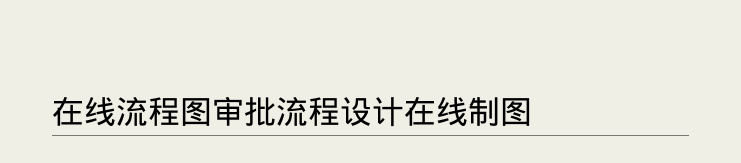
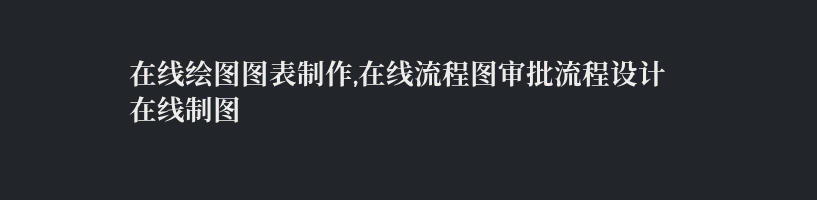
- 在线流程图审批流程设计在线制图
+ 在线绘图图表制作,在线流程图审批流程设计在线制图

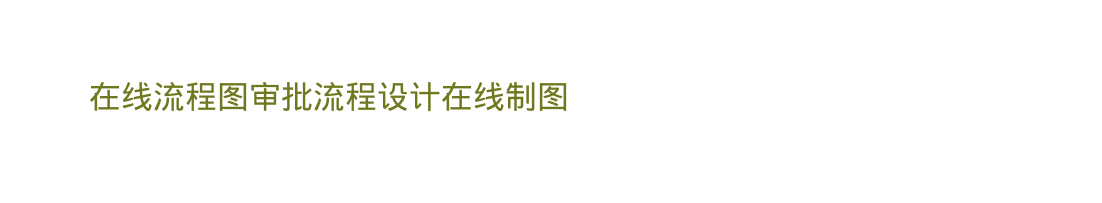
- 在线绘图图表制作,在线流程图审批流程设计在线制图
+ 在线流程图审批流程设计在线制图

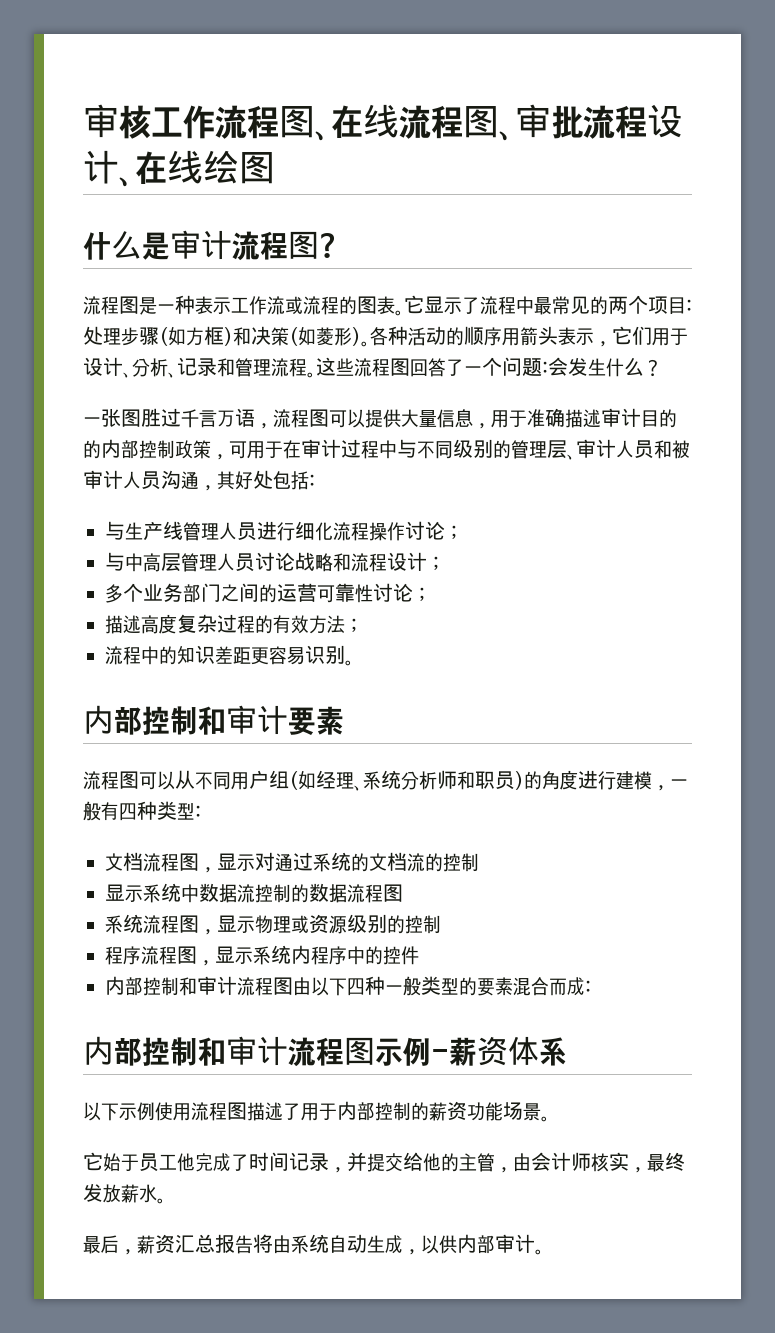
- 在线流程图审批流程设计在线制图
+ 审核工作流程图、在线流程图、审批流程设计、在线绘图
+ 什么是审计流程图?
+ 流程图是一种表示工作流或流程的图表。它显示了流程中最常见的两个项目:处理步骤(如方框)和决策(如菱形)。各种活动的顺序用箭头表示，它们用于设计、分析、记录和管理流程。这些流程图回答了一个问题:会发生什么？
+ 一张图胜过千言万语，流程图可以提供大量信息，用于准确描述审计目的的内部控制政策，可用于在审计过程中与不同级别的管理层、审计人员和被审计人员沟通，其好处包括:
+ 与生产线管理人员进行细化流程操作讨论；
+ 与中高层管理人员讨论战略和流程设计；
+ 多个业务部门之间的运营可靠性讨论；
+ 描述高度复杂过程的有效方法；
+ 流程中的知识差距更容易识别。
+ 内部控制和审计要素
+ 流程图可以从不同用户组(如经理、系统分析师和职员)的角度进行建模，一般有四种类型:
+ 文档流程图，显示对通过系统的文档流的控制
+ 显示系统中数据流控制的数据流程图
+ 系统流程图，显示物理或资源级别的控制
+ 程序流程图，显示系统内程序中的控件
+ 内部控制和审计流程图由以下四种一般类型的要素混合而成:
+ 内部控制和审计流程图示例-薪资体系
+ 以下示例使用流程图描述了用于内部控制的薪资功能场景。
+ 它始于员工他完成了时间记录，并提交给他的主管，由会计师核实，最终发放薪水。
+ 最后，薪资汇总报告将由系统自动生成，以供内部审计。

